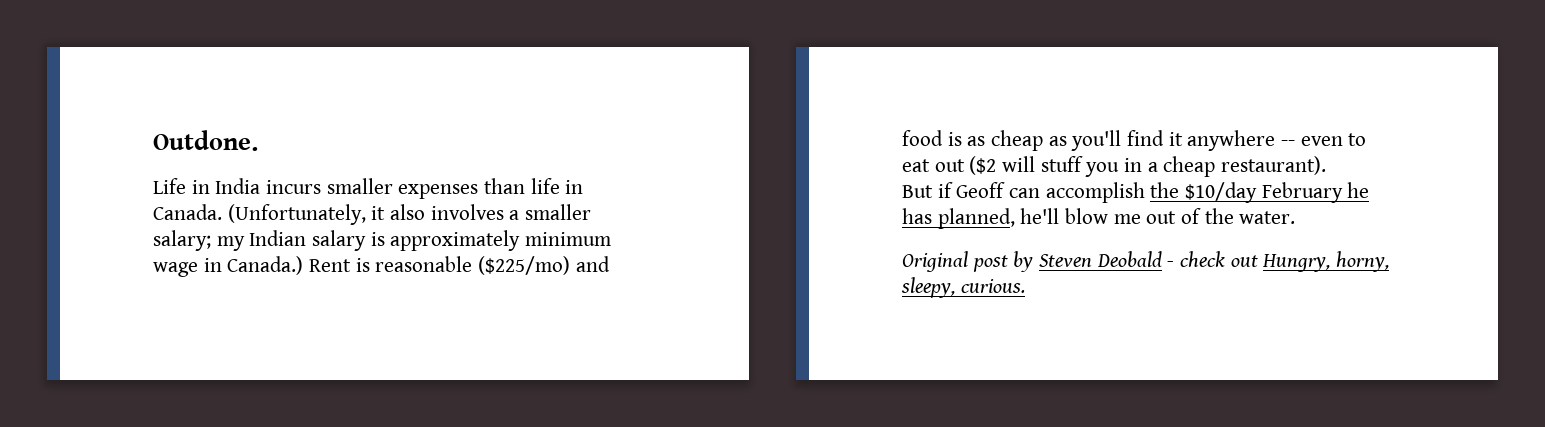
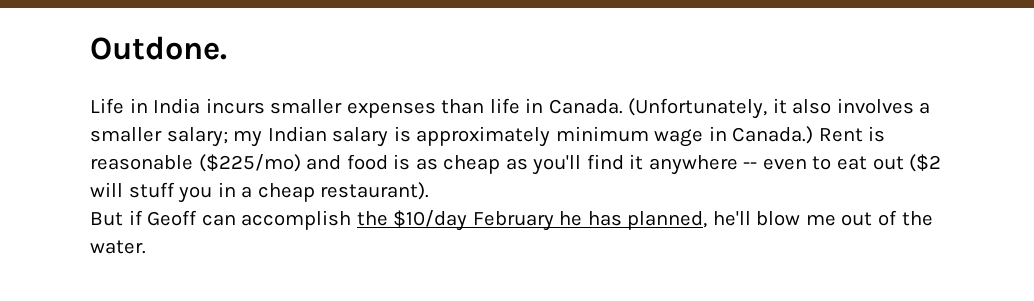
- Original post by Steven Deobald - check out Hungry, horny, sleepy, curious.

